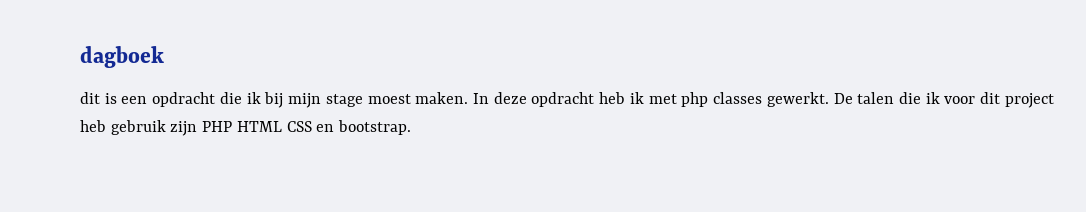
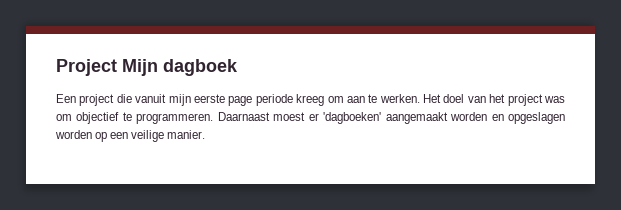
- dagboek
+ Project Mijn dagboek
- dit is een opdracht die ik bij mijn stage moest maken. In deze opdracht heb ik met php classes gewerkt. De talen die ik voor dit project heb gebruik zijn PHP HTML CSS en bootstrap.
+ Een project die vanuit mijn eerste page periode kreeg om aan te werken. Het doel van het project was om objectief te programmeren. Daarnaast moest er 'dagboeken' aangemaakt worden en opgeslagen worden op een veilige manier.

